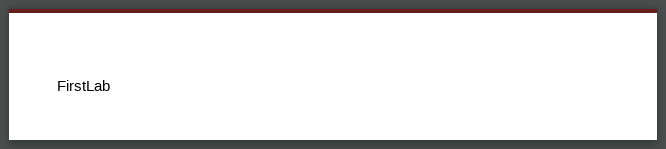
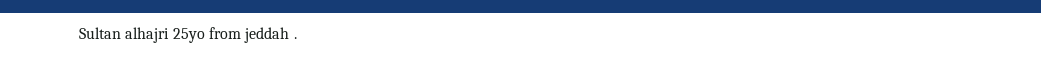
- FirstLab
+ Sultan alhajri 25yo from jeddah .

